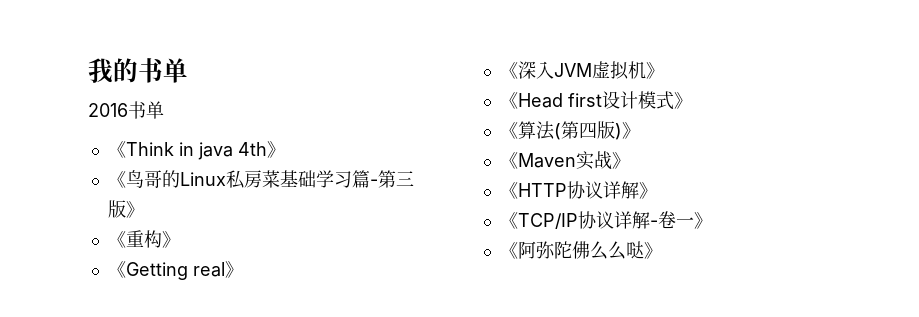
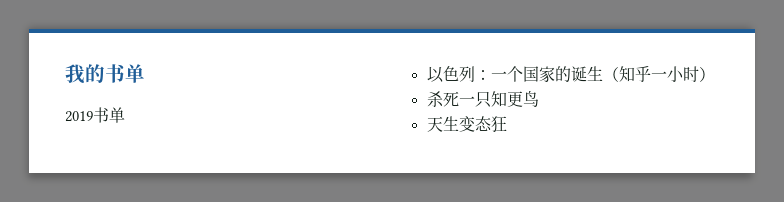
- 2016书单
- 《Think in java 4th》
- 《鸟哥的Linux私房菜基础学习篇-第三版》
- 《重构》
- 《Getting real》
- 《深入JVM虚拟机》
- 《Head first设计模式》
- 《算法(第四版)》
- 《Maven实战》
- 《HTTP协议详解》
- 《TCP/IP协议详解-卷一》
- 《阿弥陀佛么么哒》
+ 2019书单
+ 以色列：一个国家的诞生（知乎一小时）
+ 杀死一只知更鸟
+ 天生变态狂

